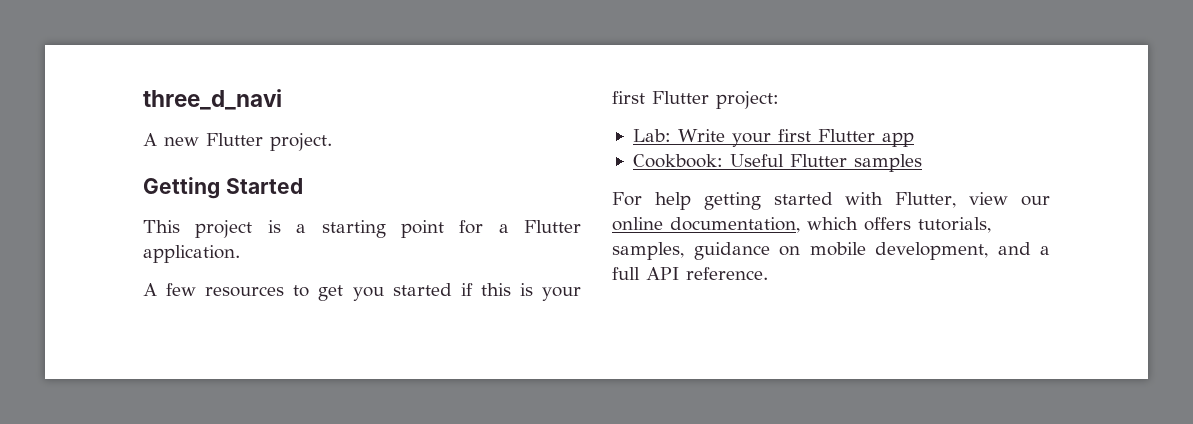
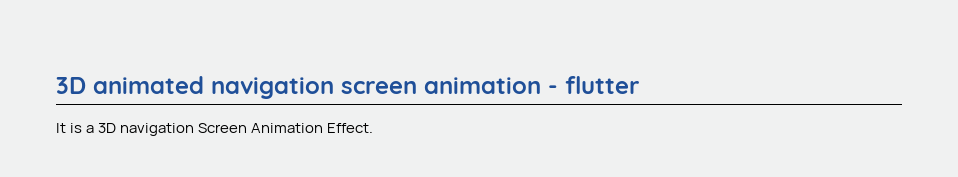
- three_d_navi
- A new Flutter project.
- Getting Started
- This project is a starting point for a Flutter application.
- A few resources to get you started if this is your first Flutter project:
- Lab: Write your first Flutter app
- Cookbook: Useful Flutter samples
- For help getting started with Flutter, view our online documentation, which offers tutorials, samples, guidance on mobile development, and a full API reference.
+ 3D animated navigation screen animation - flutter
+ It is a 3D navigation Screen Animation Effect.

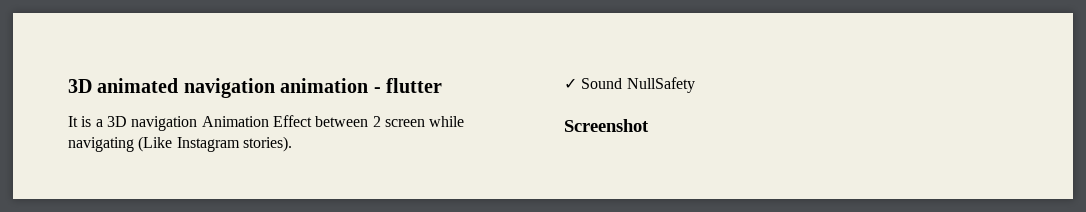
- 3D animated navigation screen animation - flutter
+ 3D animated navigation animation - flutter
- It is a 3D navigation Screen Animation Effect.
+ It is a 3D navigation Animation Effect between 2 screen while navigating (Like Instagram stories).
+ ✓ Sound NullSafety
+ Screenshot

